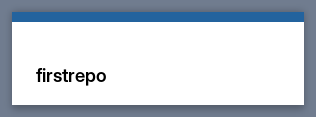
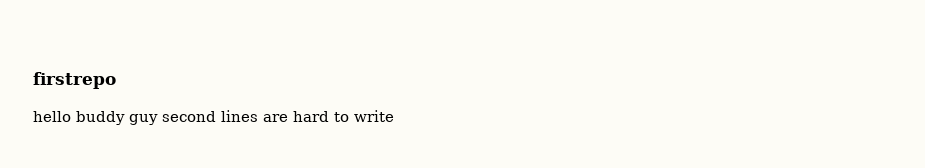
+ hello buddy guy second lines are hard to write

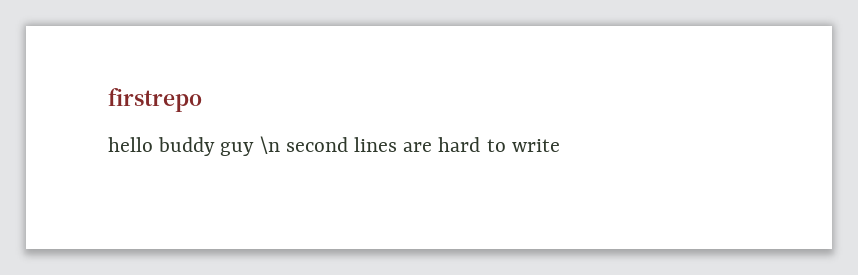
- hello buddy guy second lines are hard to write
+ hello buddy guy \n second lines are hard to write

